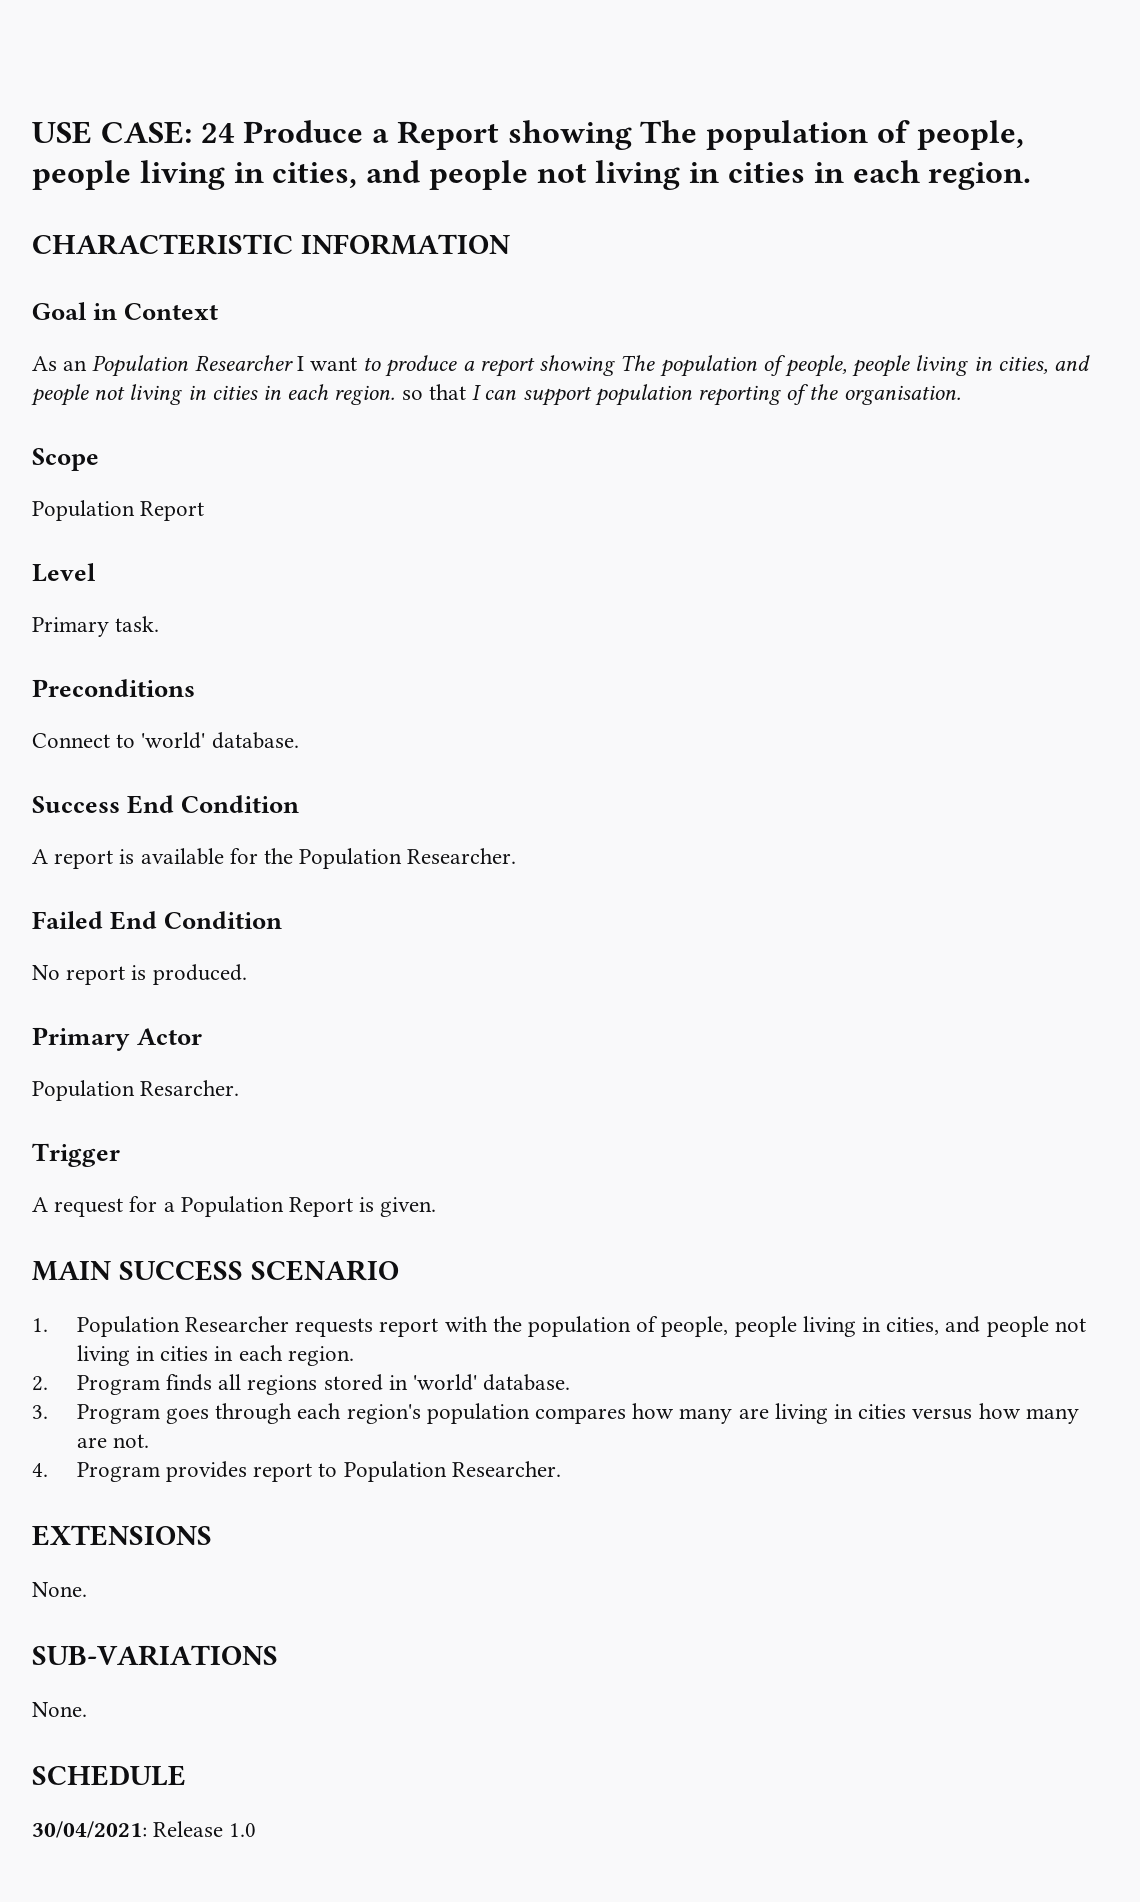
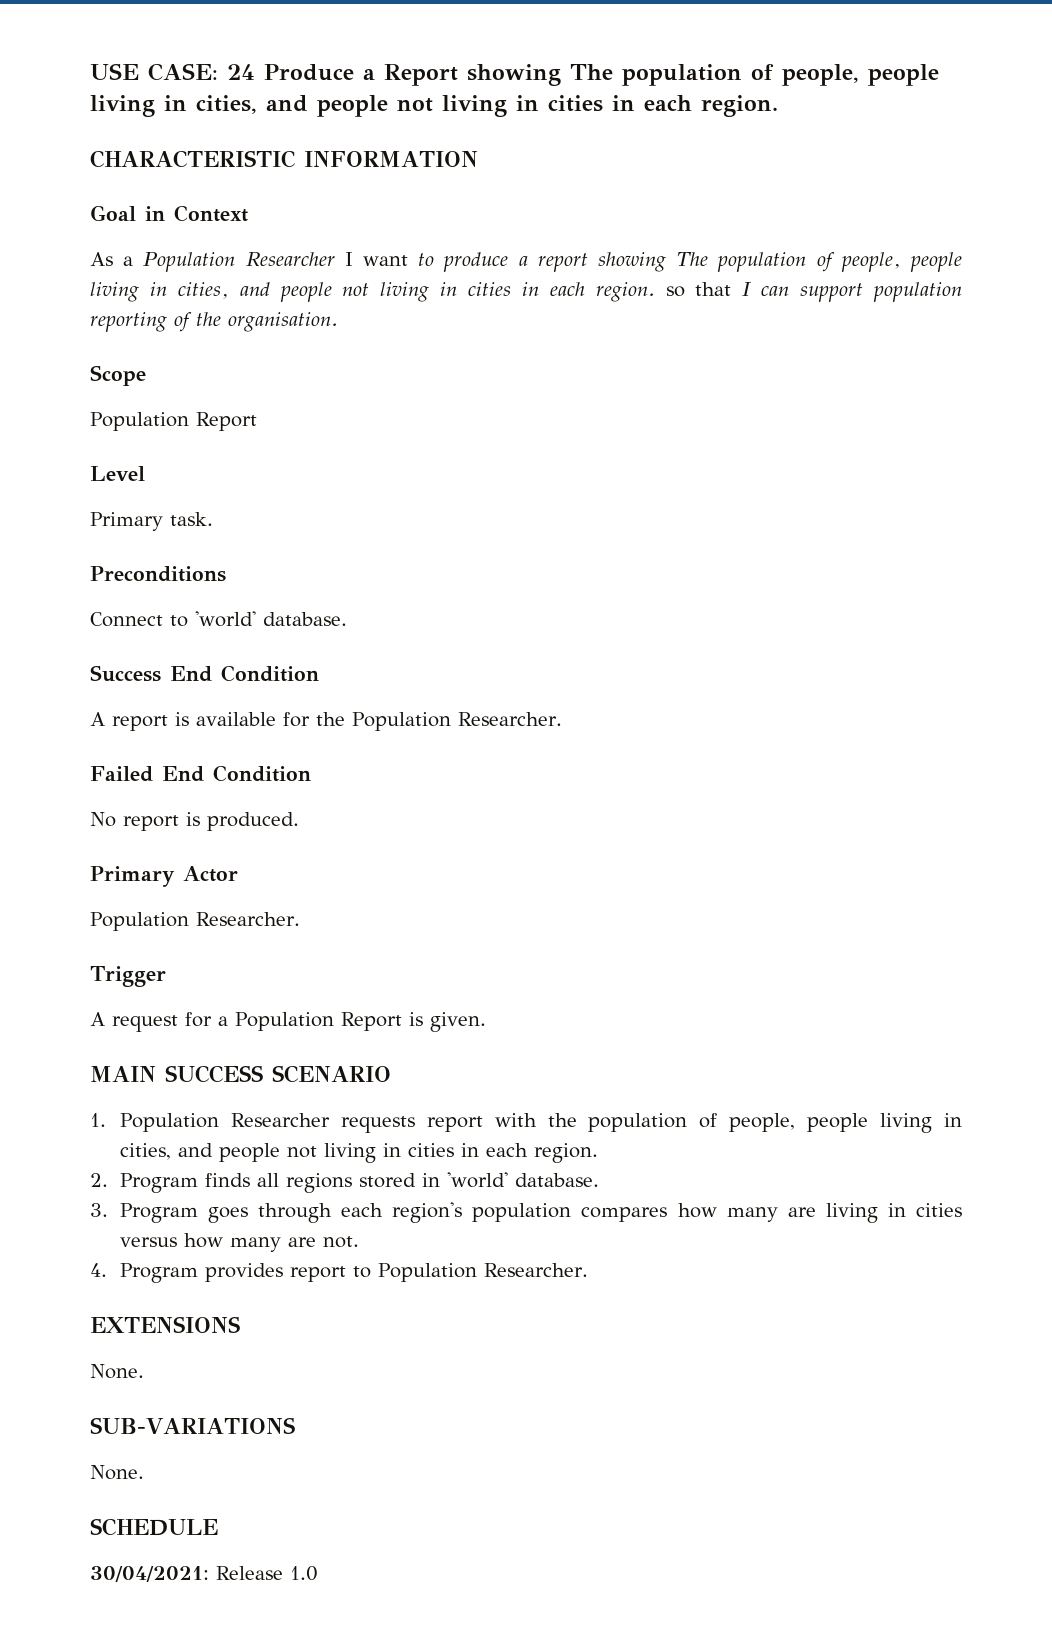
- As an Population Researcher I want to produce a report showing The population of people, people living in cities, and people not living in cities in each region. so that I can support population reporting of the organisation.
+ As a Population Researcher I want to produce a report showing The population of people, people living in cities, and people not living in cities in each region. so that I can support population reporting of the organisation.
  Primary Actor
- Population Resarcher.
+ Population Researcher.

